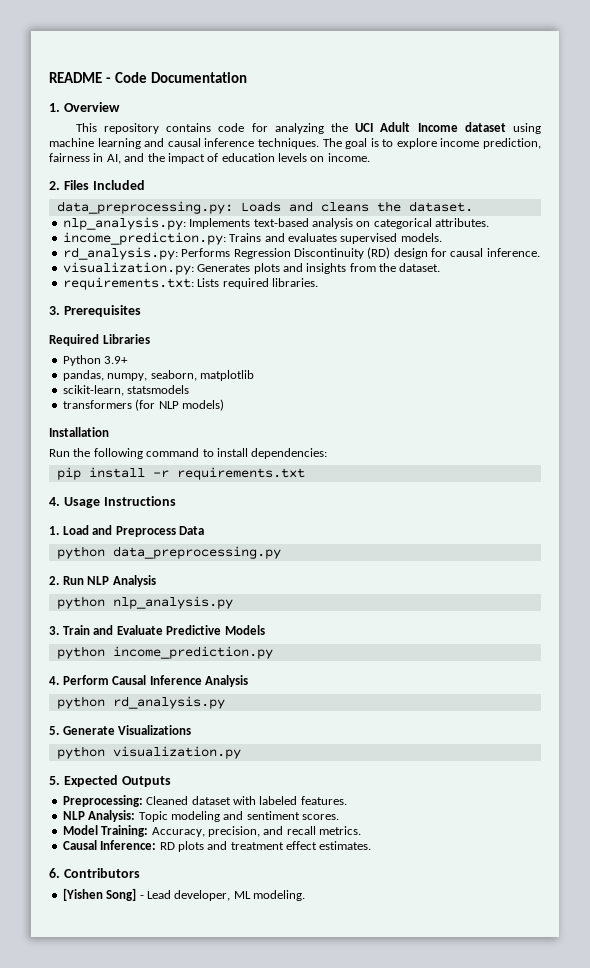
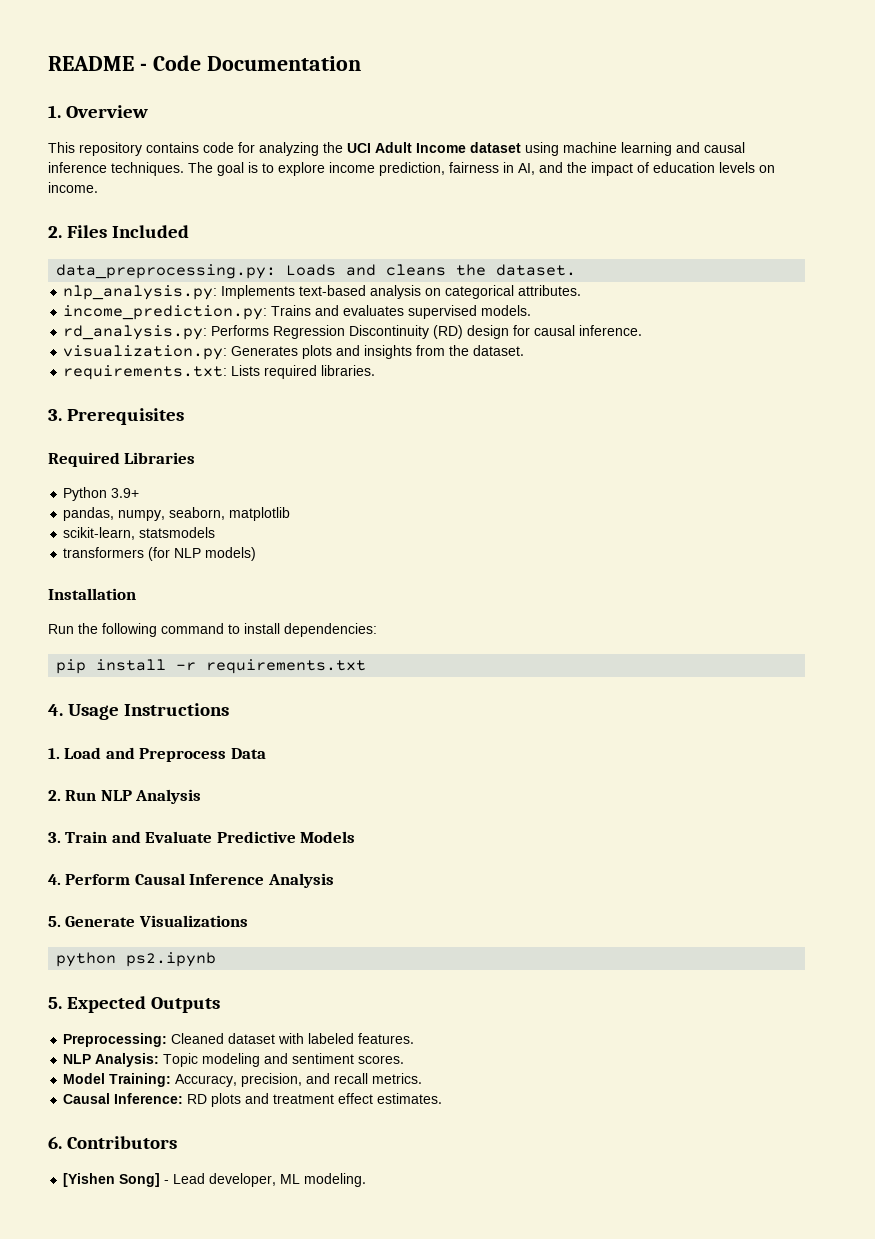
- python data_preprocessing.py
- python nlp_analysis.py
- python income_prediction.py
- python rd_analysis.py
- python visualization.py
+ python ps2.ipynb

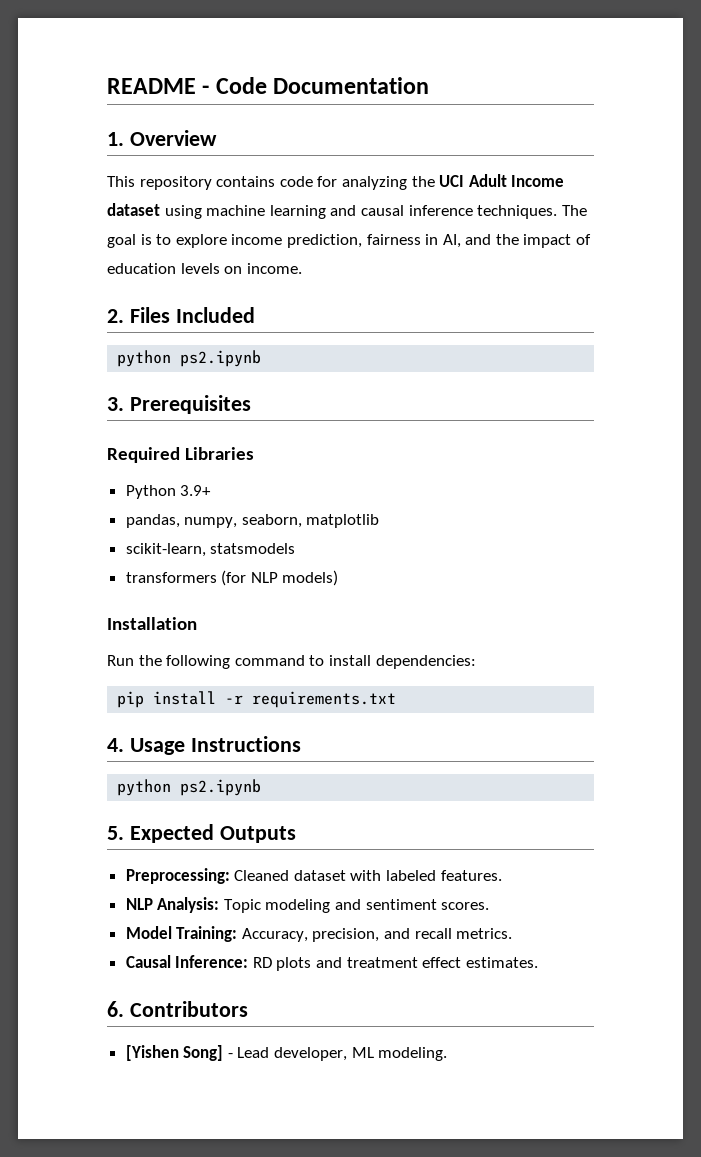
  2. Files Included
- data_preprocessing.py: Loads and cleans the dataset.
- nlp_analysis.py: Implements text-based analysis on categorical attributes.
- income_prediction.py: Trains and evaluates supervised models.
- rd_analysis.py: Performs Regression Discontinuity (RD) design for causal inference.
- visualization.py: Generates plots and insights from the dataset.
- requirements.txt: Lists required libraries.
+ python ps2.ipynb
- 1. Load and Preprocess Data
- 2. Run NLP Analysis
- 3. Train and Evaluate Predictive Models
- 4. Perform Causal Inference Analysis
- 5. Generate Visualizations

